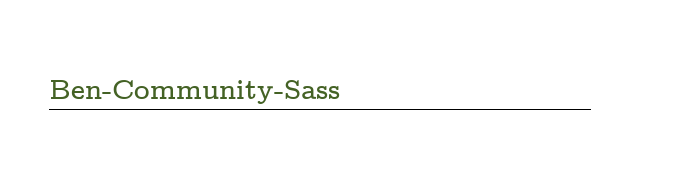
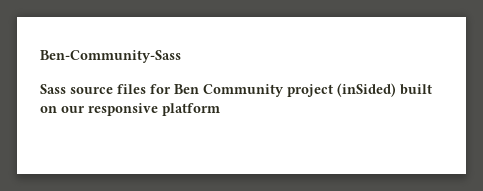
+ Sass source files for Ben Community project (inSided) built on our responsive platform

